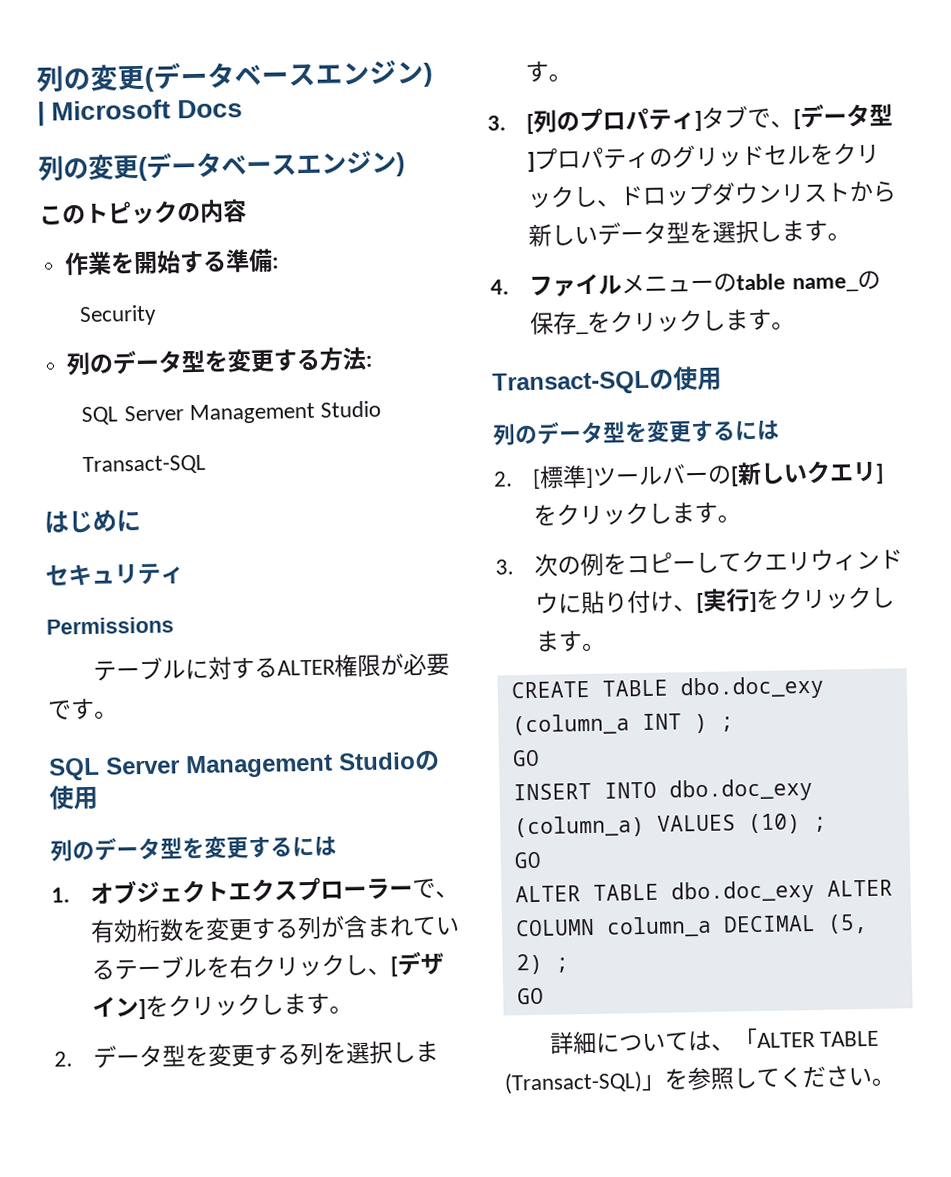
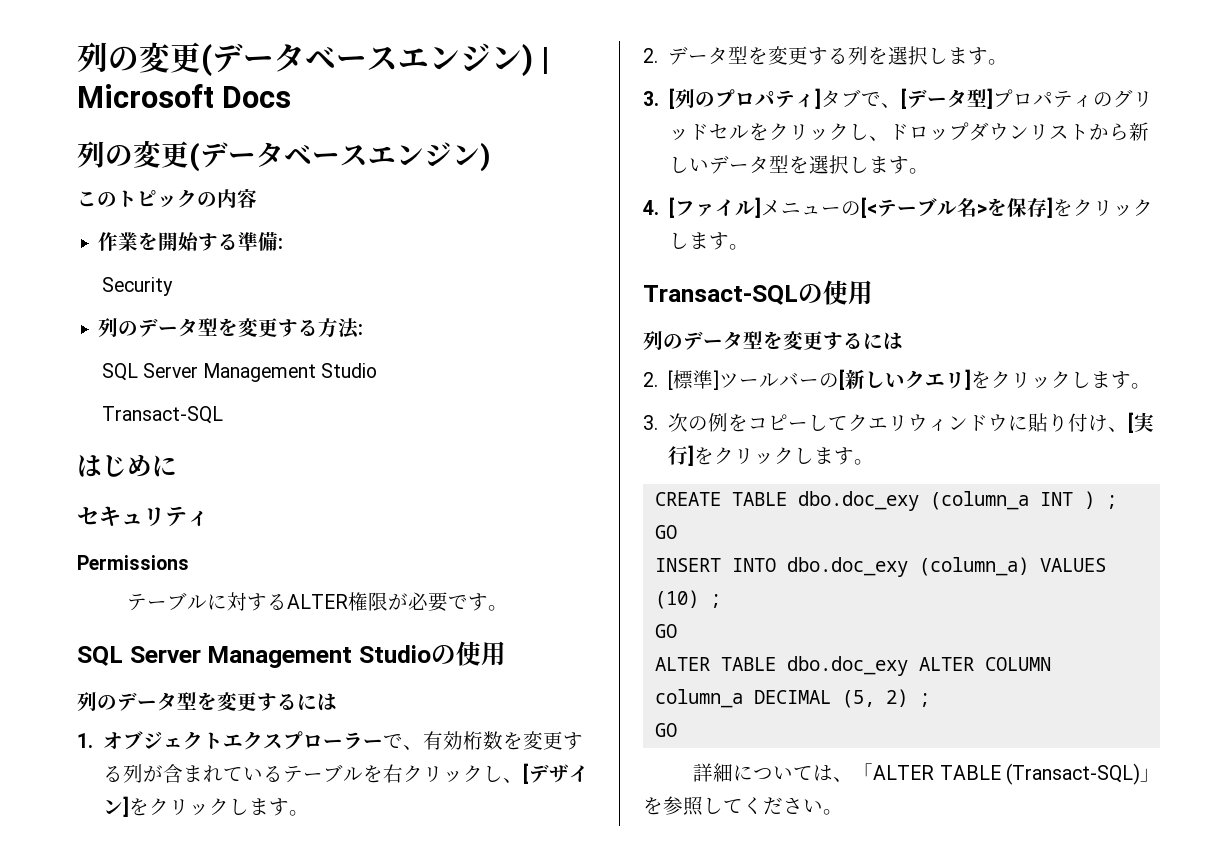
- 4.ファイルメニューのtable name_の保存_をクリックします。
+ 4. [ファイル]メニューの[<テーブル名>を保存]をクリックします。

